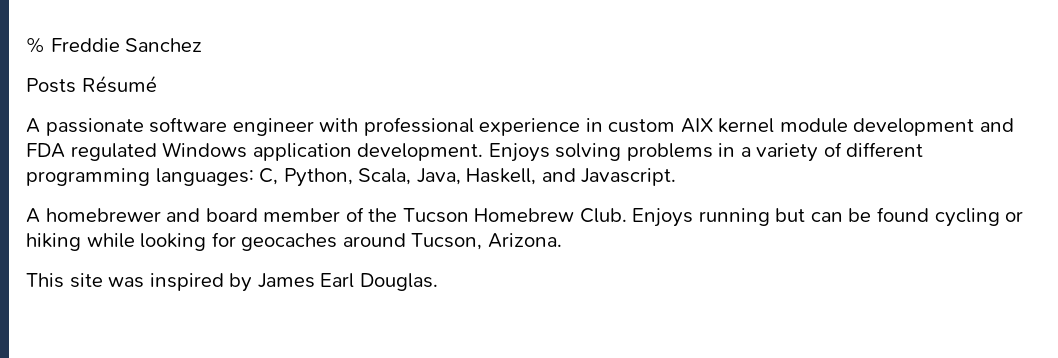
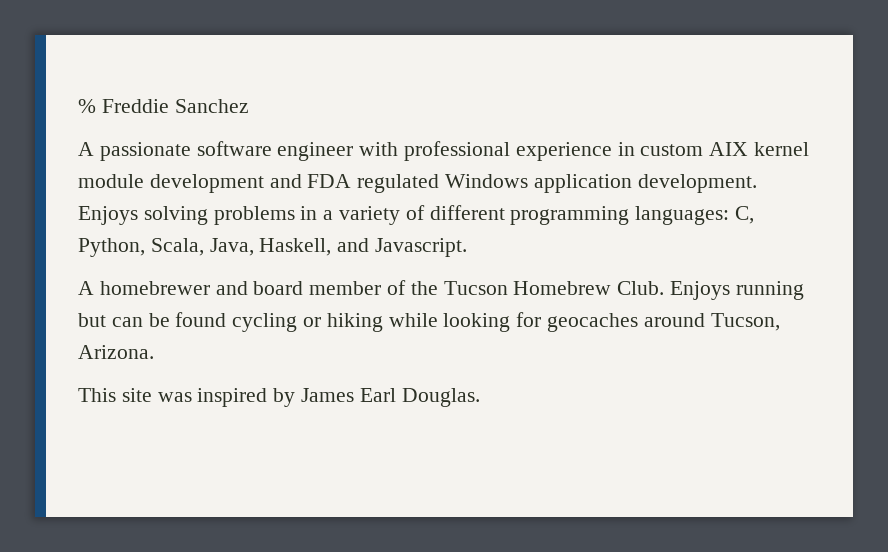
- Posts Résumé

